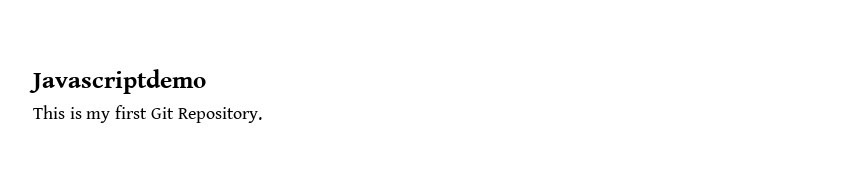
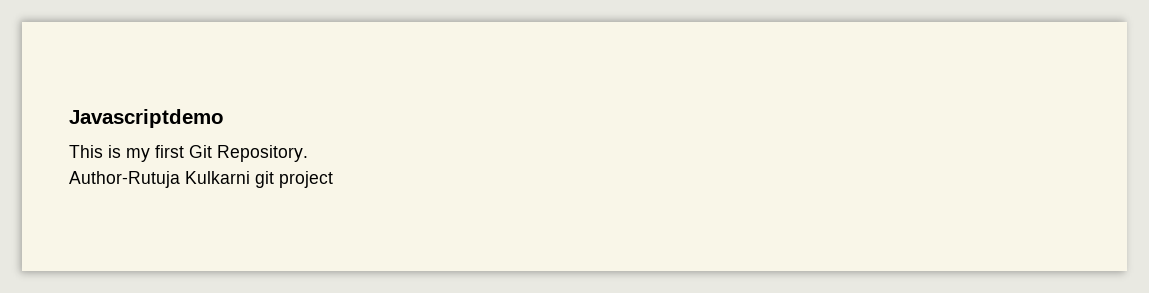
+ Author-Rutuja Kulkarni git project

